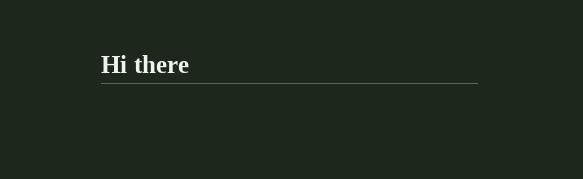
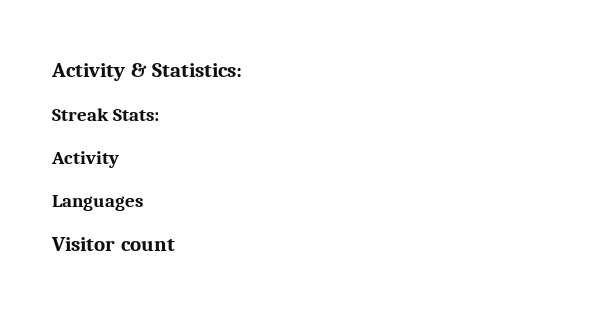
- Hi there
+ Activity & Statistics:
+ Streak Stats:
+ Activity
+ Languages
+ Visitor count

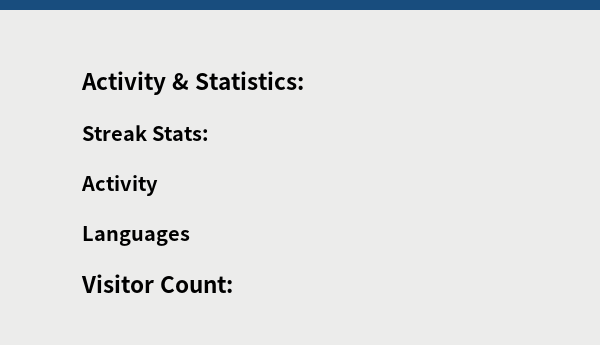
- Visitor count
+ Visitor Count:

